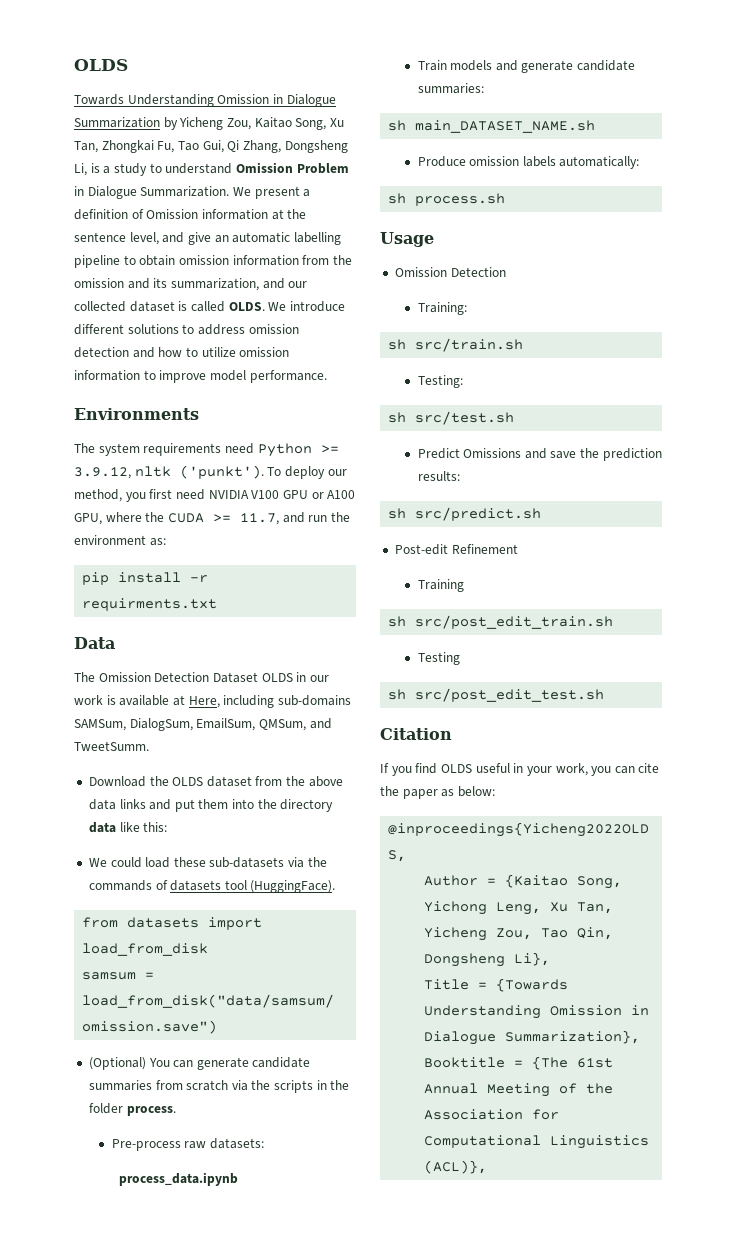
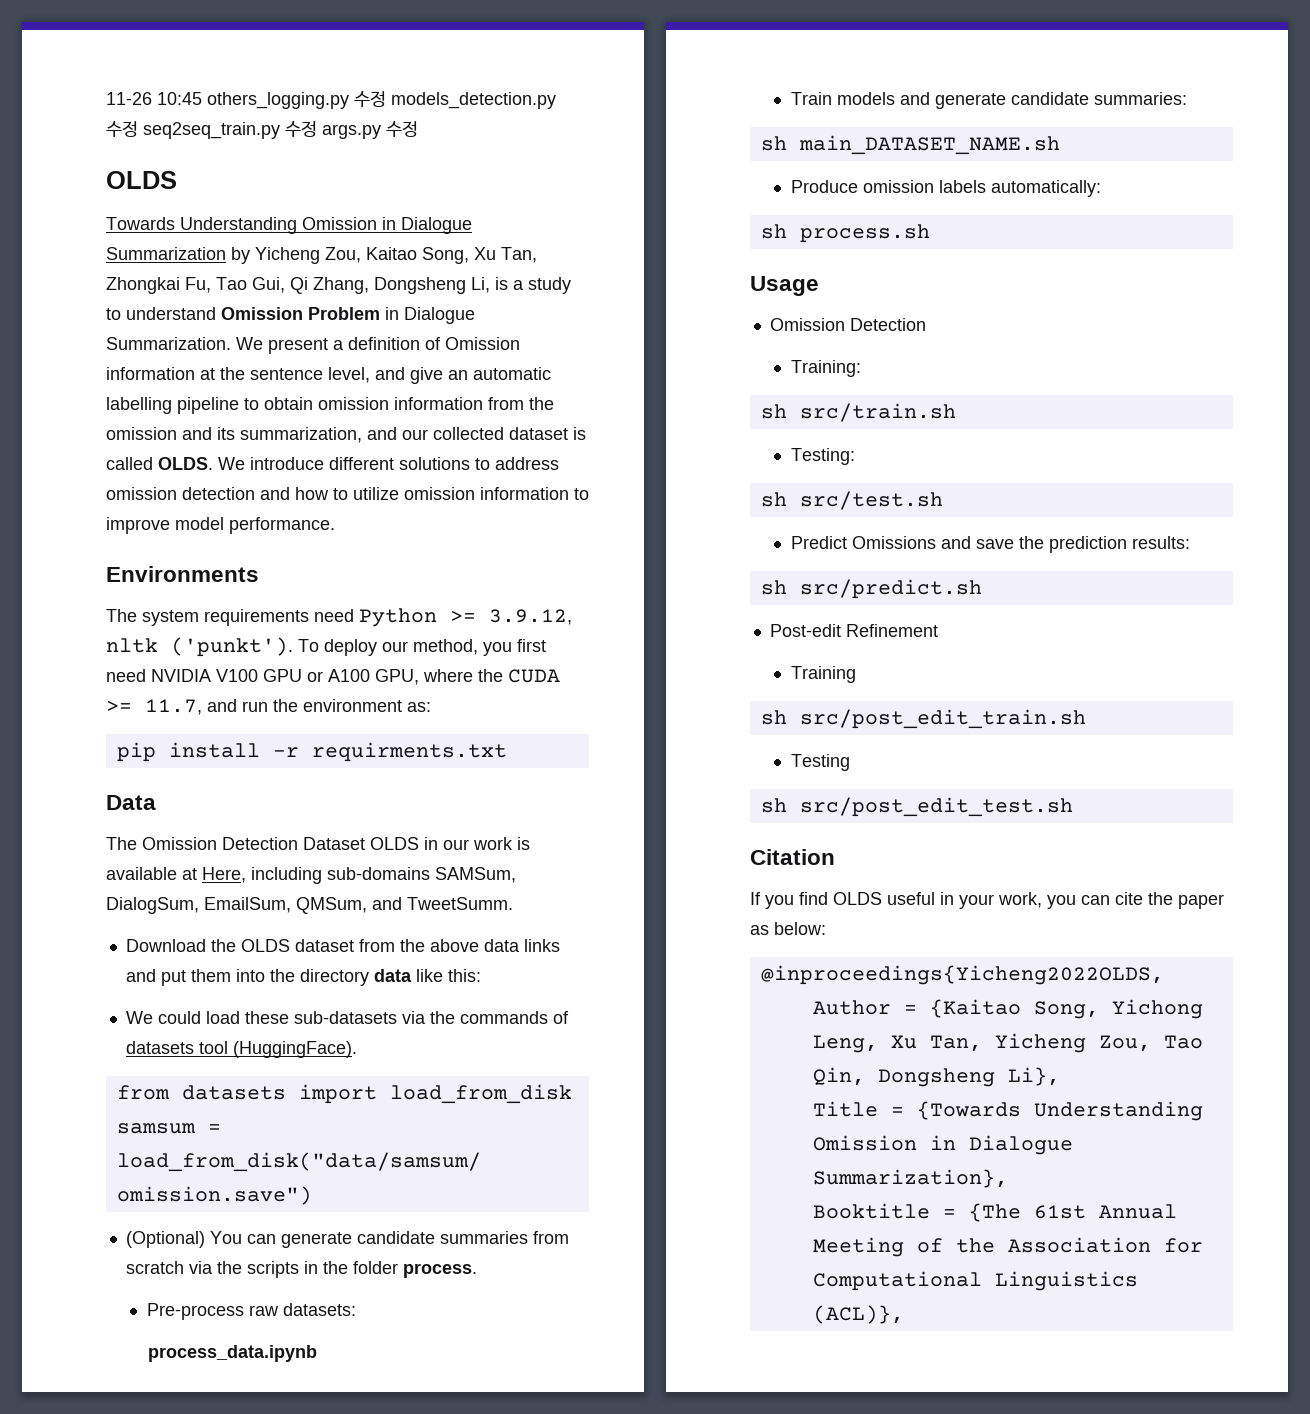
+ 11-26 10:45 others_logging.py 수정 models_detection.py 수정 seq2seq_train.py 수정 args.py 수정

